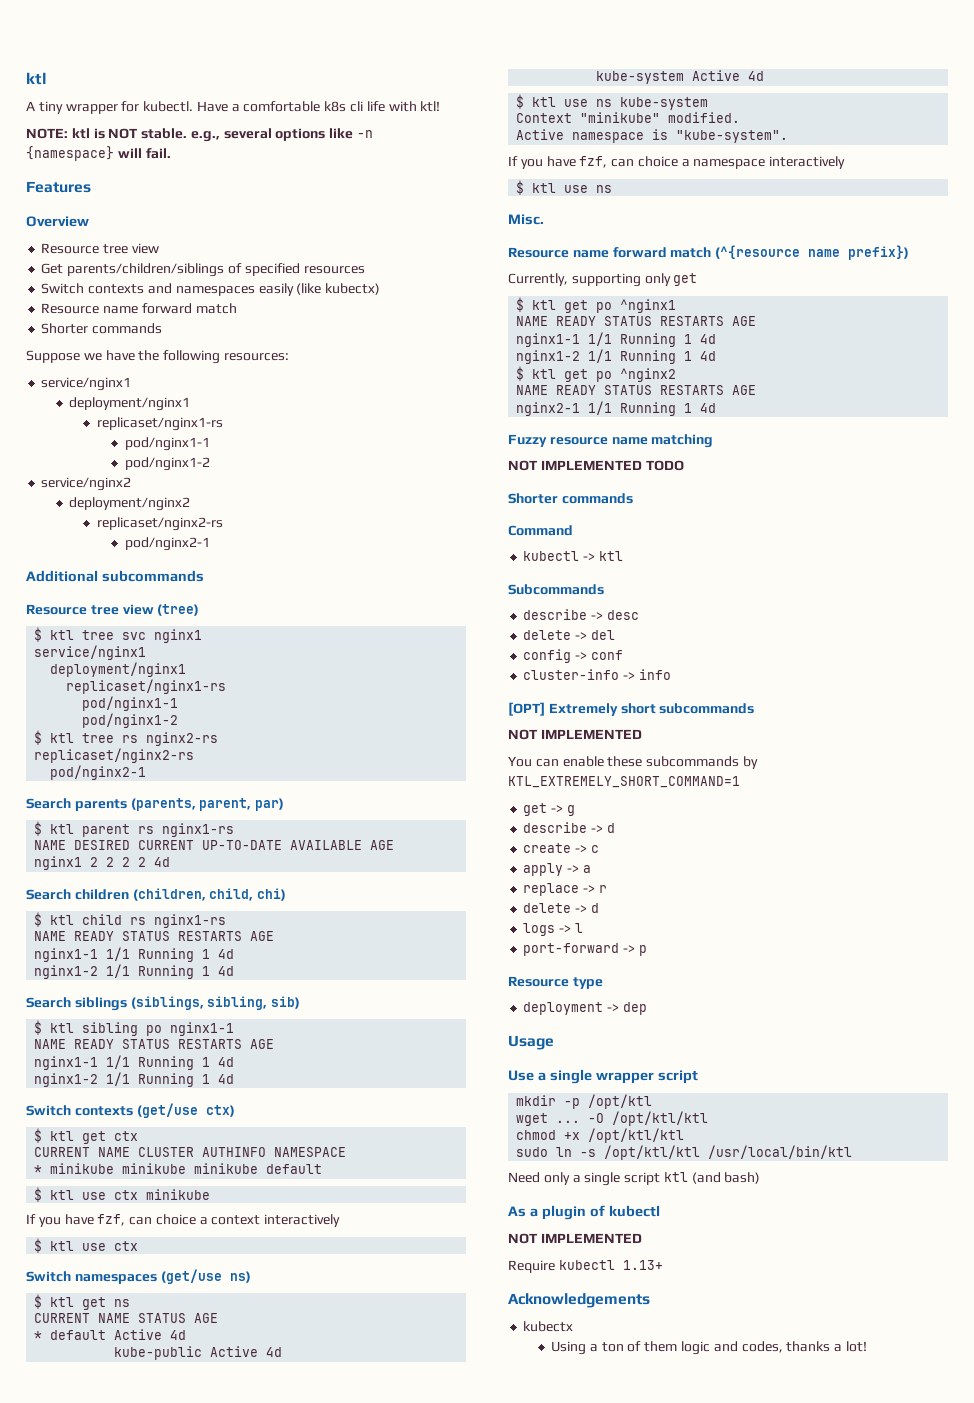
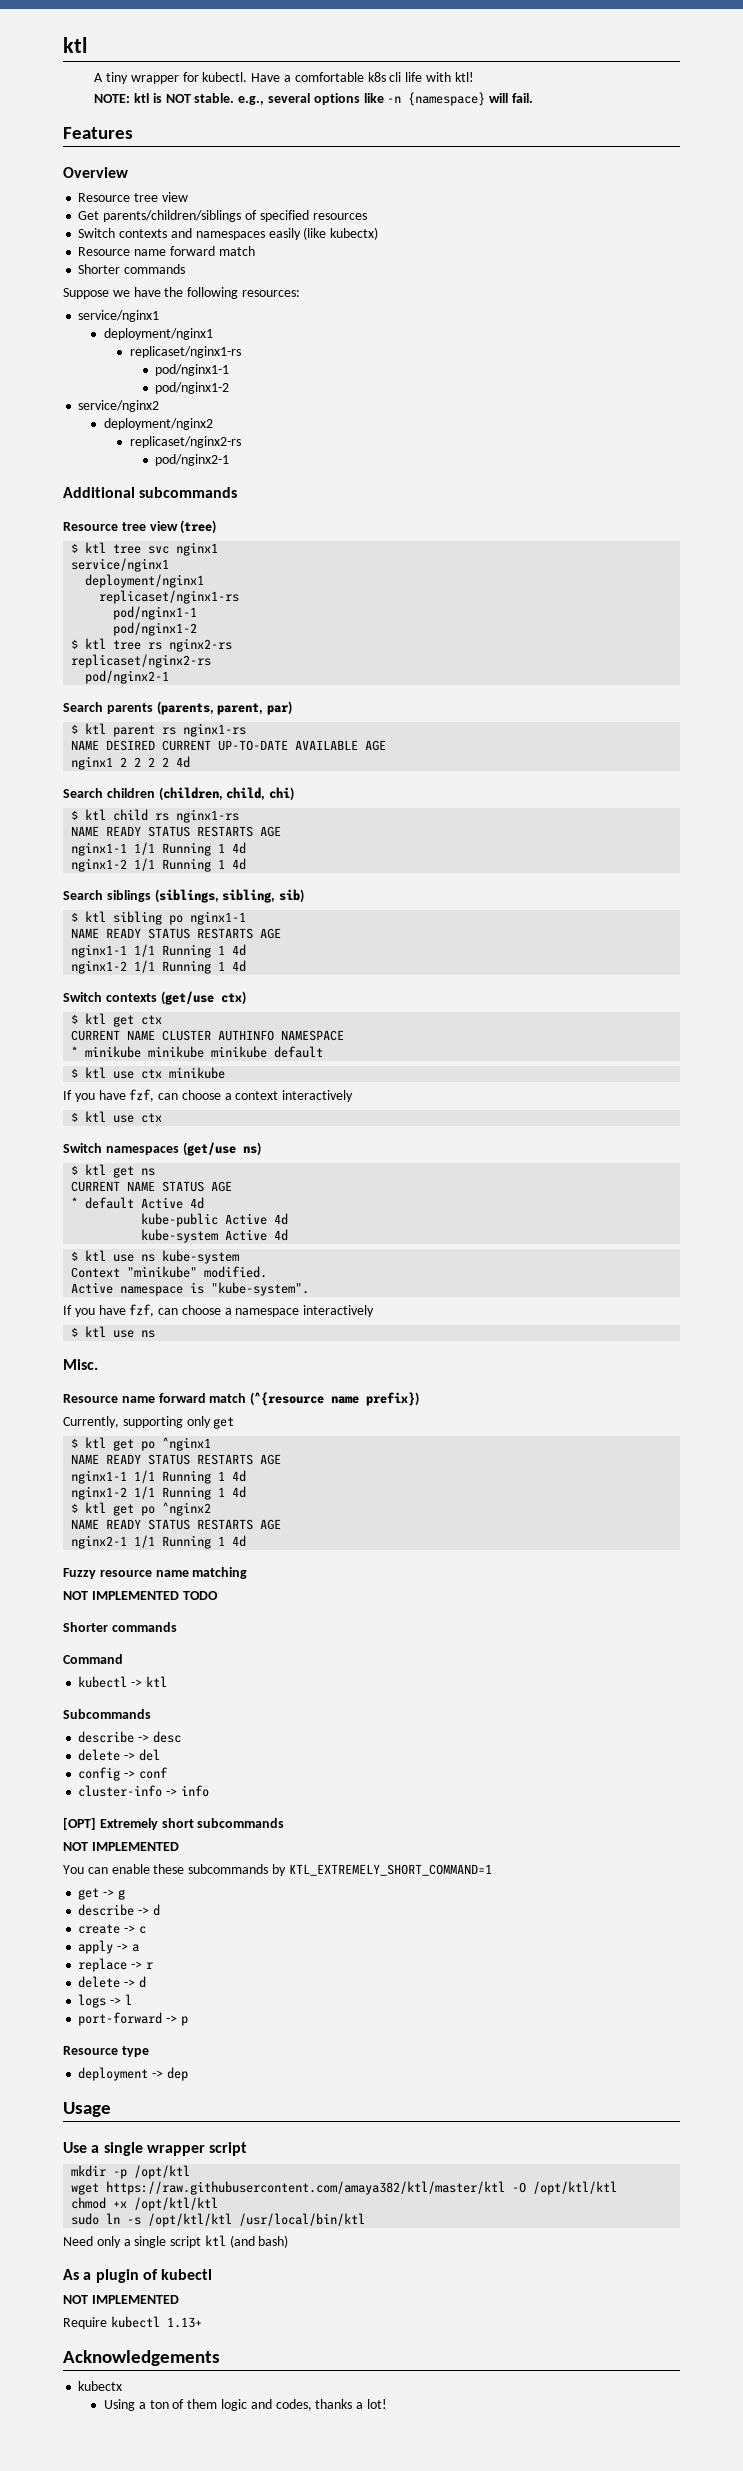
- If you have fzf, can choice a context interactively
+ If you have fzf, can choose a context interactively
- If you have fzf, can choice a namespace interactively
+ If you have fzf, can choose a namespace interactively
- wget ... -O /opt/ktl/ktl
+ wget https://raw.githubusercontent.com/amaya382/ktl/master/ktl -O /opt/ktl/ktl

